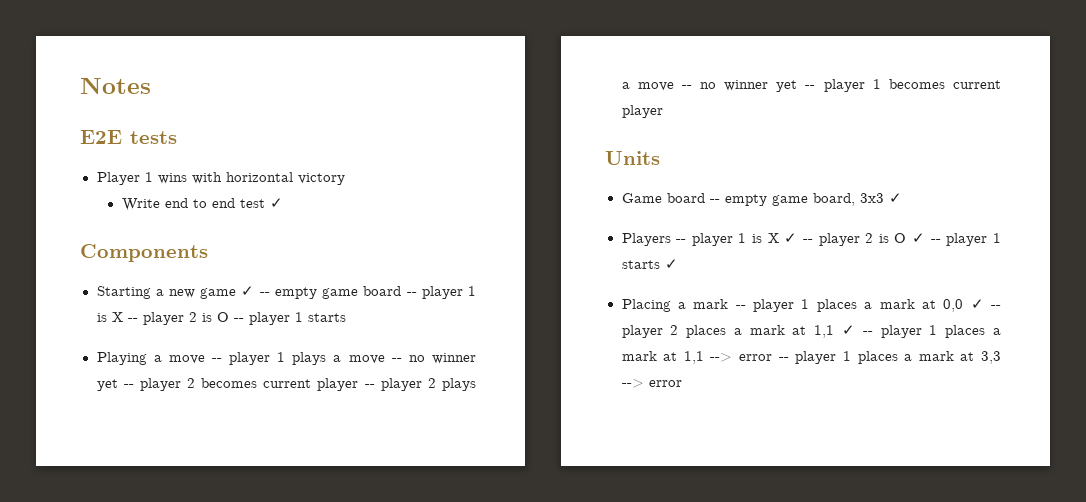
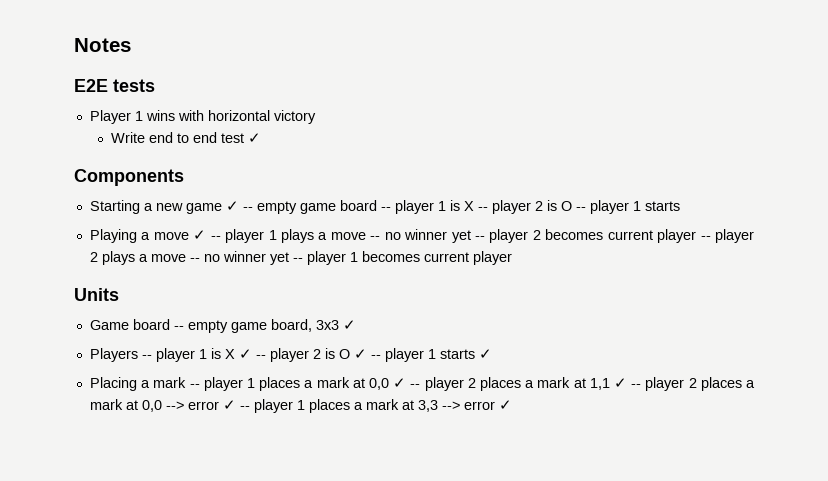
- Playing a move -- player 1 plays a move -- no winner yet -- player 2 becomes current player -- player 2 plays a move -- no winner yet -- player 1 becomes current player
+ Playing a move ✓ -- player 1 plays a move -- no winner yet -- player 2 becomes current player -- player 2 plays a move -- no winner yet -- player 1 becomes current player
- Placing a mark -- player 1 places a mark at 0,0 ✓ -- player 2 places a mark at 1,1 ✓ -- player 1 places a mark at 1,1 --> error -- player 1 places a mark at 3,3 --> error
+ Placing a mark -- player 1 places a mark at 0,0 ✓ -- player 2 places a mark at 1,1 ✓ -- player 2 places a mark at 0,0 --> error ✓ -- player 1 places a mark at 3,3 --> error ✓

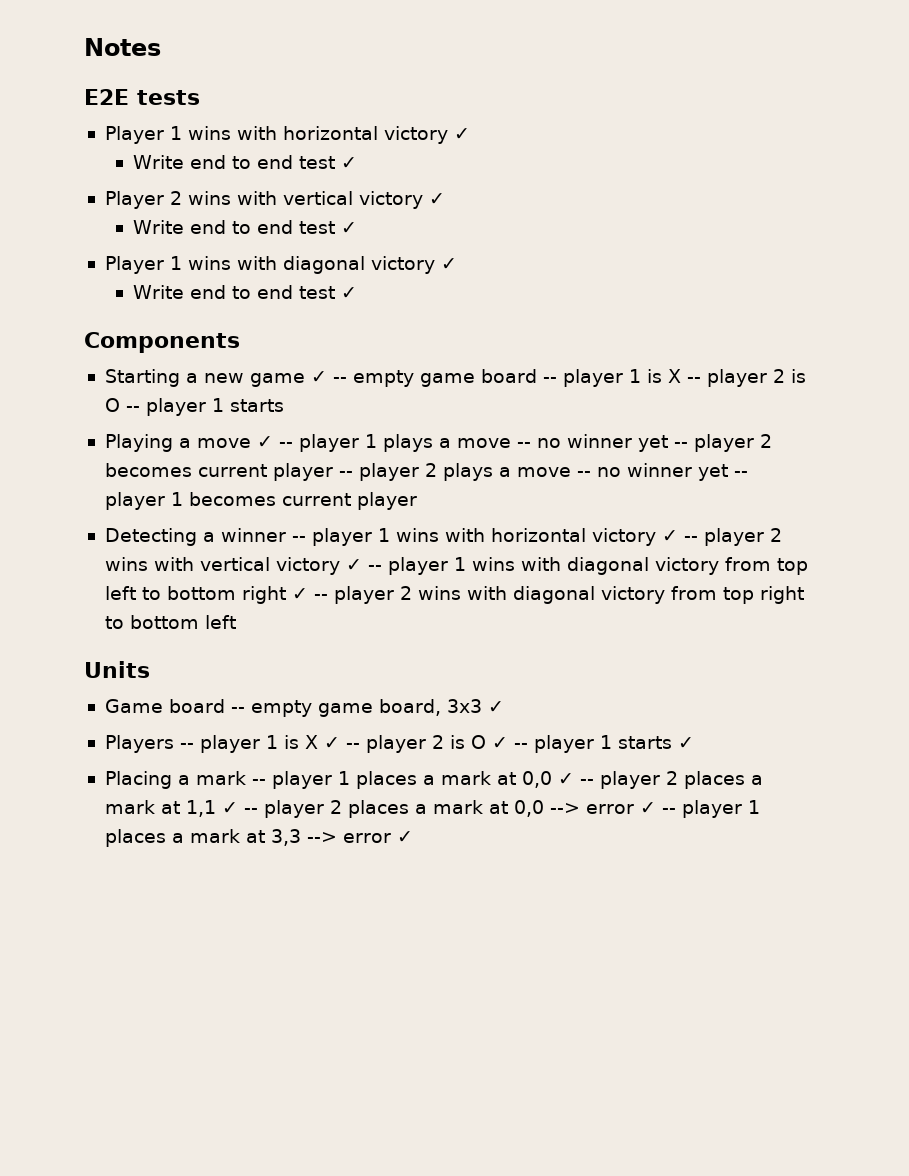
- Player 1 wins with horizontal victory
+ Player 1 wins with horizontal victory ✓
+ Write end to end test ✓
+ Player 2 wins with vertical victory ✓
+ Write end to end test ✓
+ Player 1 wins with diagonal victory ✓
+ Detecting a winner -- player 1 wins with horizontal victory ✓ -- player 2 wins with vertical victory ✓ -- player 1 wins with diagonal victory from top left to bottom right ✓ -- player 2 wins with diagonal victory from top right to bottom left

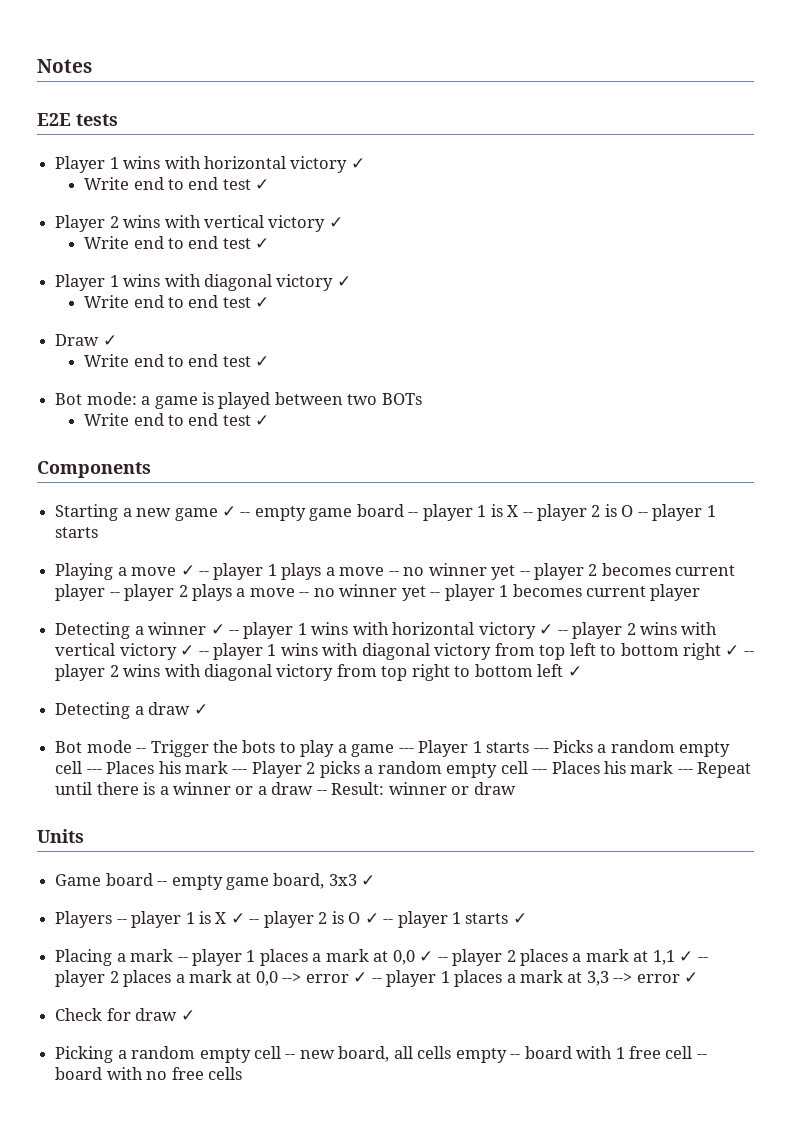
+ Draw ✓
+ Write end to end test ✓
+ Bot mode: a game is played between two BOTs
+ Write end to end test ✓
- Detecting a winner -- player 1 wins with horizontal victory ✓ -- player 2 wins with vertical victory ✓ -- player 1 wins with diagonal victory from top left to bottom right ✓ -- player 2 wins with diagonal victory from top right to bottom left
+ Detecting a winner ✓ -- player 1 wins with horizontal victory ✓ -- player 2 wins with vertical victory ✓ -- player 1 wins with diagonal victory from top left to bottom right ✓ -- player 2 wins with diagonal victory from top right to bottom left ✓
+ Detecting a draw ✓
+ Bot mode -- Trigger the bots to play a game --- Player 1 starts --- Picks a random empty cell --- Places his mark --- Player 2 picks a random empty cell --- Places his mark --- Repeat until there is a winner or a draw -- Result: winner or draw
+ Check for draw ✓
+ Picking a random empty cell -- new board, all cells empty -- board with 1 free cell -- board with no free cells

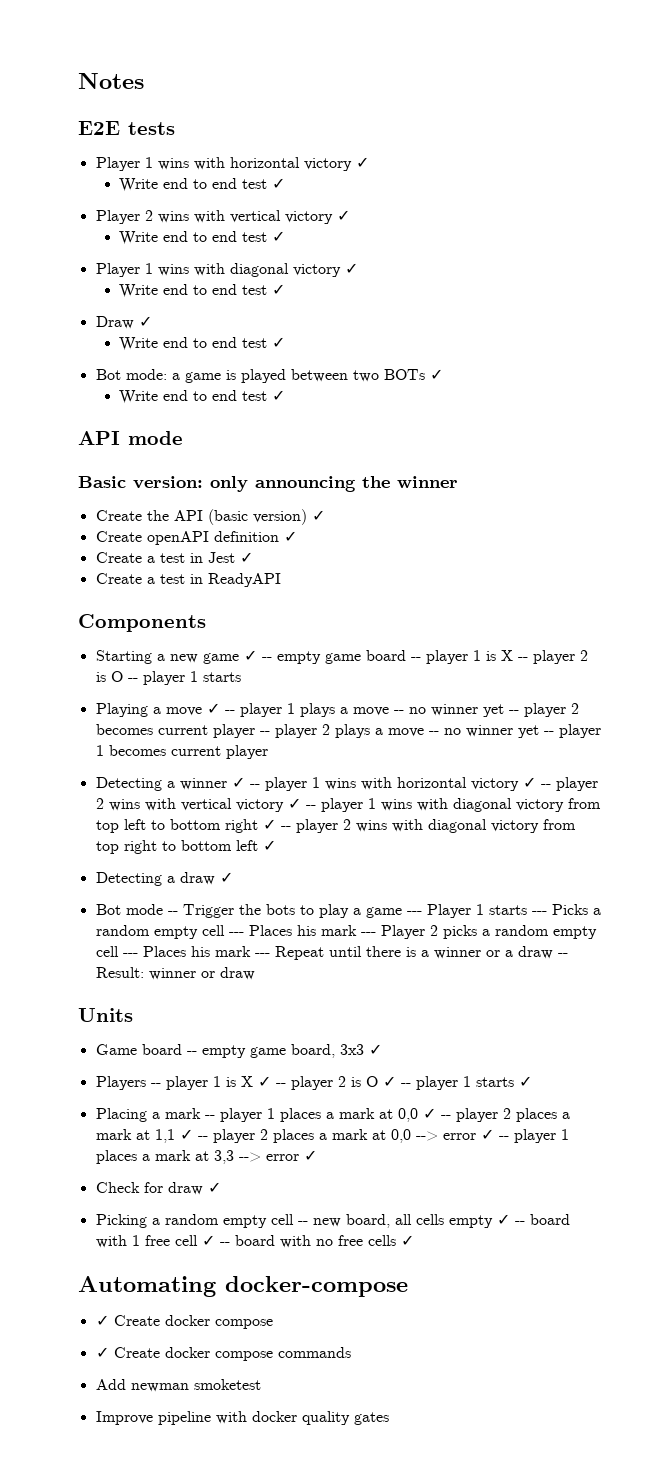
- Bot mode: a game is played between two BOTs
+ Bot mode: a game is played between two BOTs ✓
  Write end to end test ✓
+ API mode
+ Basic version: only announcing the winner
+ Create the API (basic version) ✓
+ Create openAPI definition ✓
+ Create a test in Jest ✓
+ Create a test in ReadyAPI
- Picking a random empty cell -- new board, all cells empty -- board with 1 free cell -- board with no free cells
+ Picking a random empty cell -- new board, all cells empty ✓ -- board with 1 free cell ✓ -- board with no free cells ✓
+ Automating docker-compose
+ ✓ Create docker compose
+ ✓ Create docker compose commands
+ Add newman smoketest
+ Improve pipeline with docker quality gates

